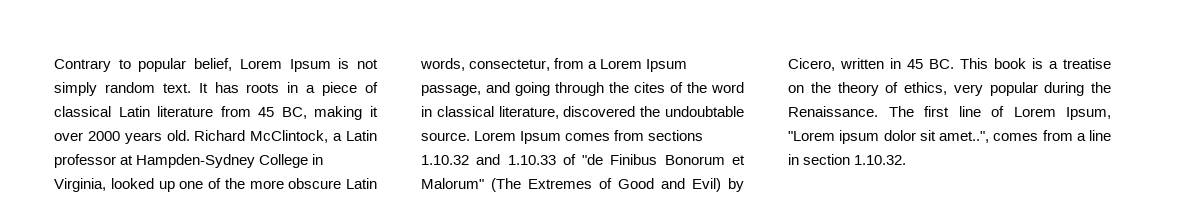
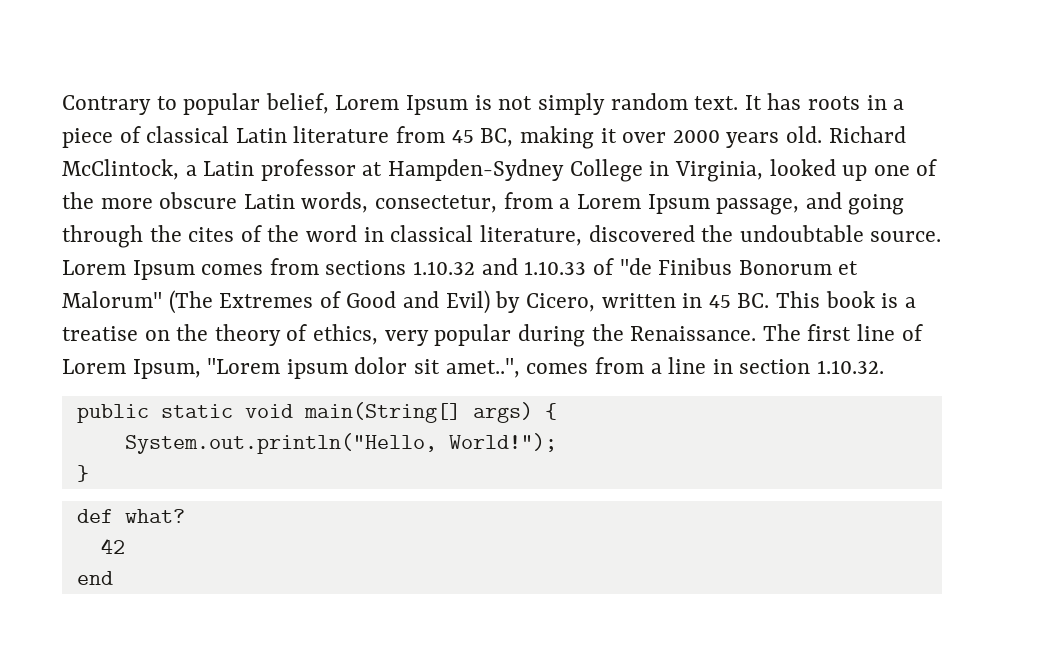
+ public static void main(String[] args) {
+ System.out.println("Hello, World!");
+ }
+ def what?
+ 42
+ end

